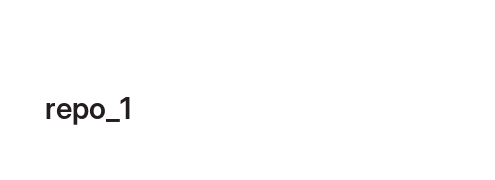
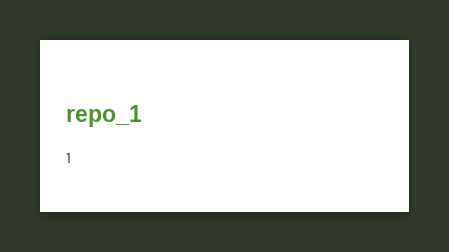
+ 1

